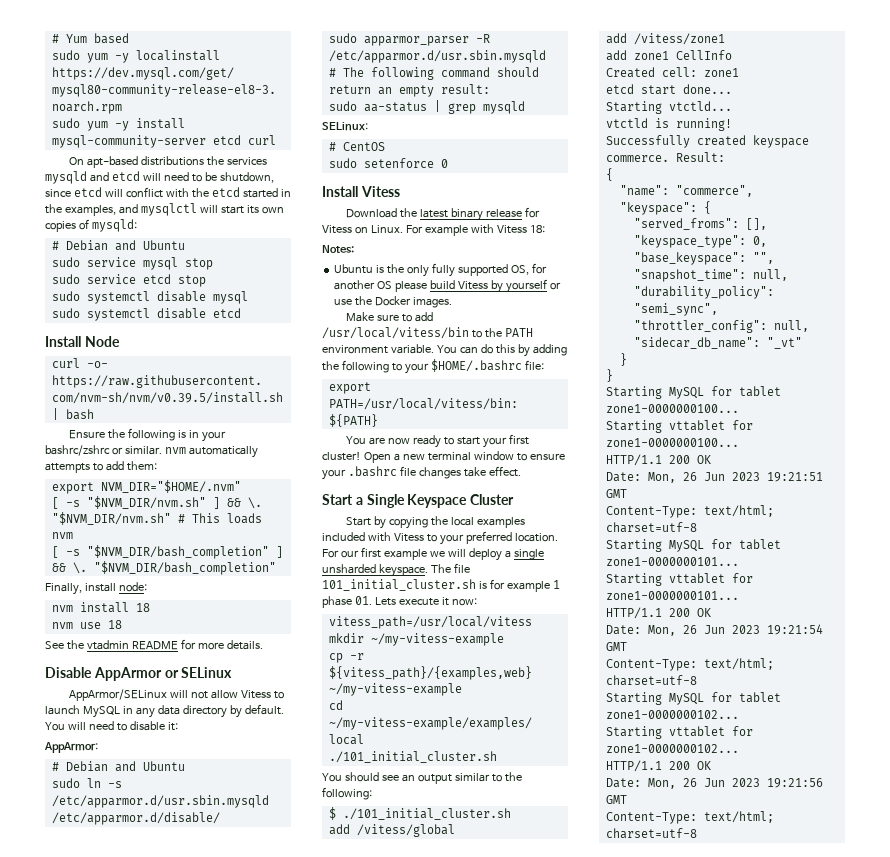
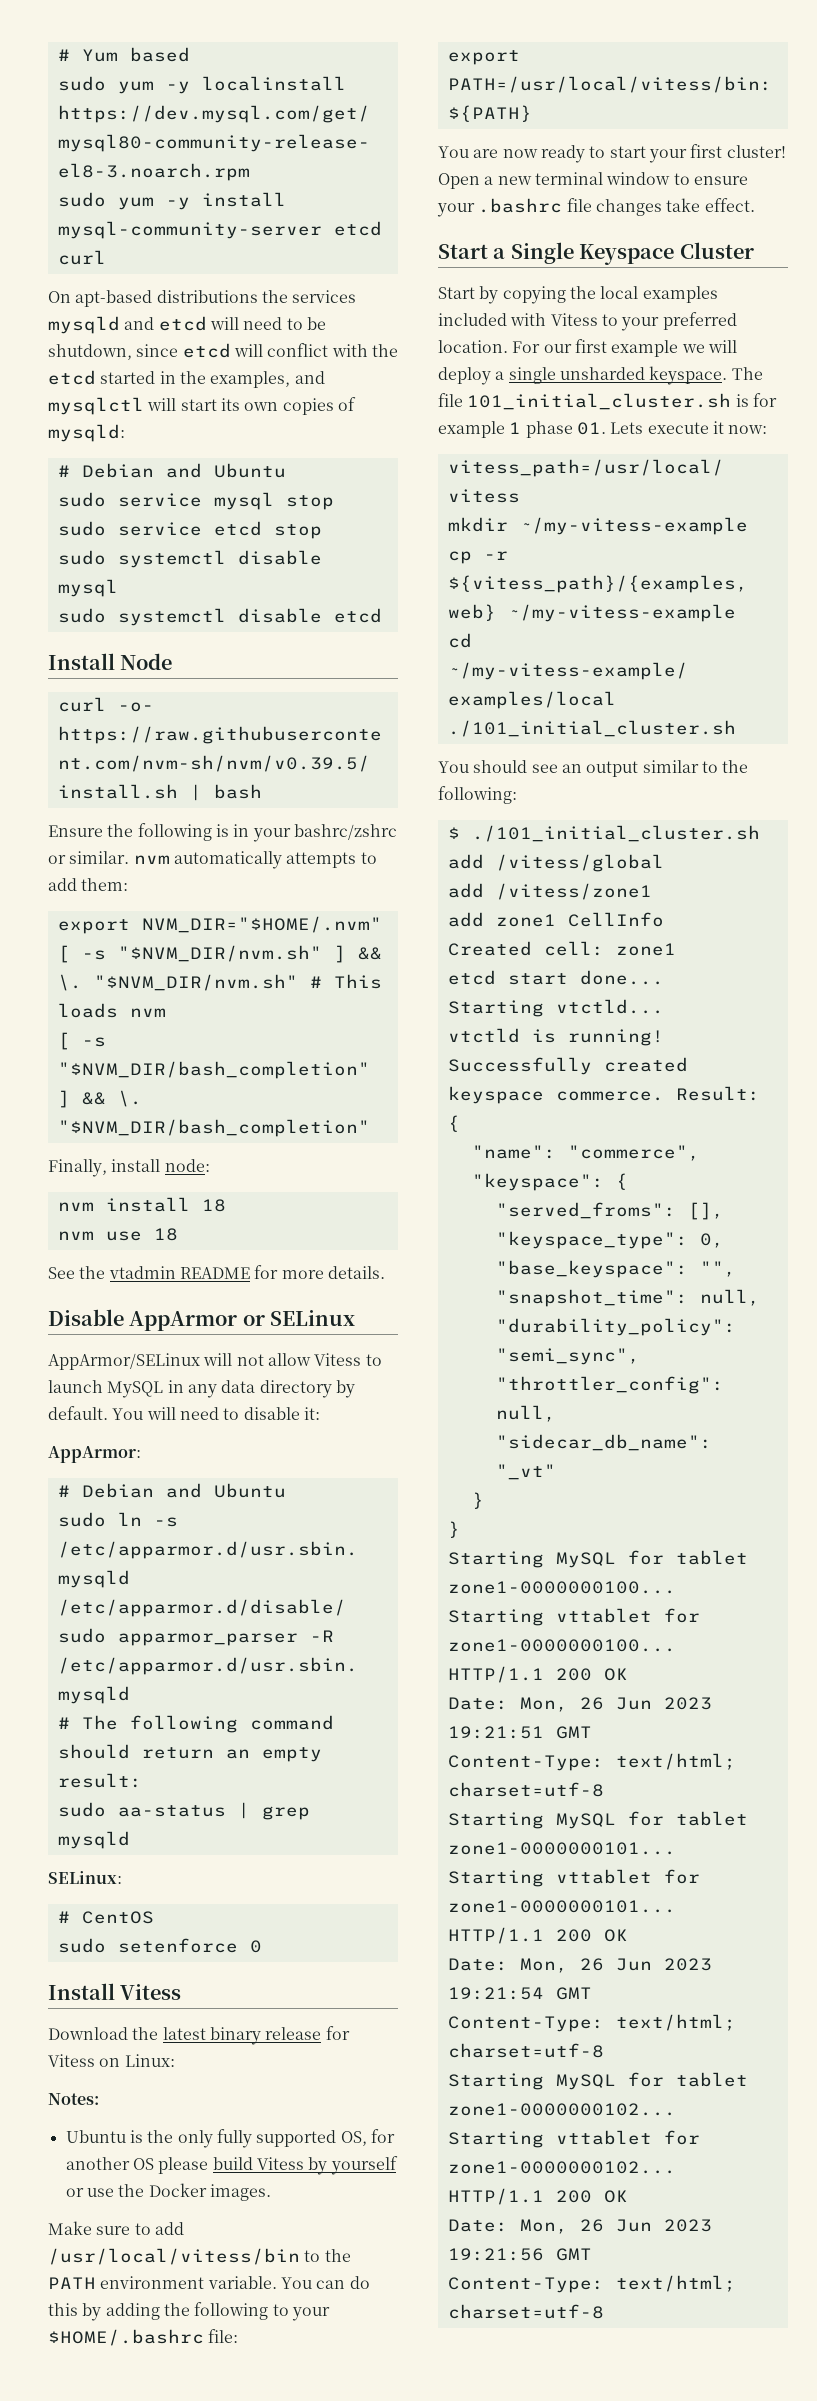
- Download the latest binary release for Vitess on Linux. For example with Vitess 18:
+ Download the latest binary release for Vitess on Linux:

